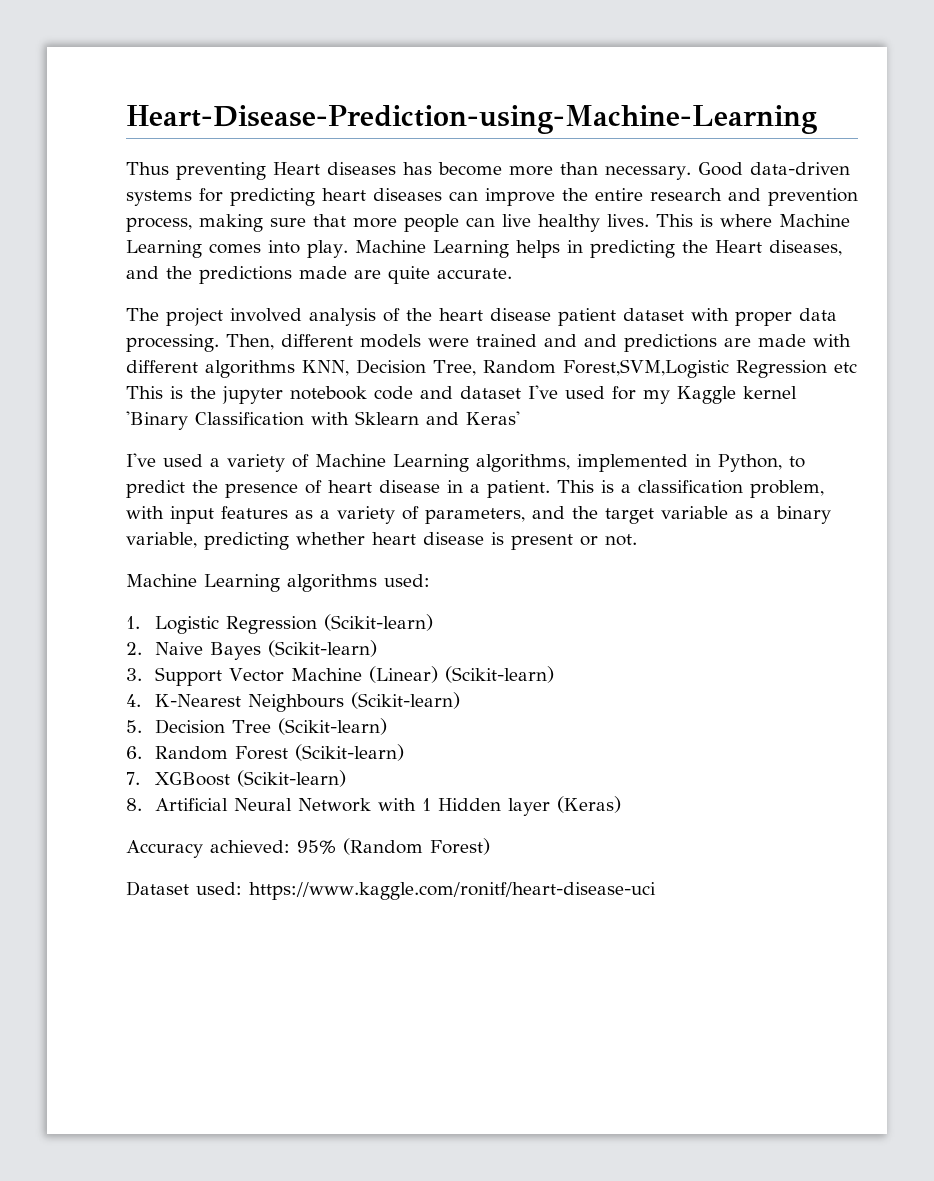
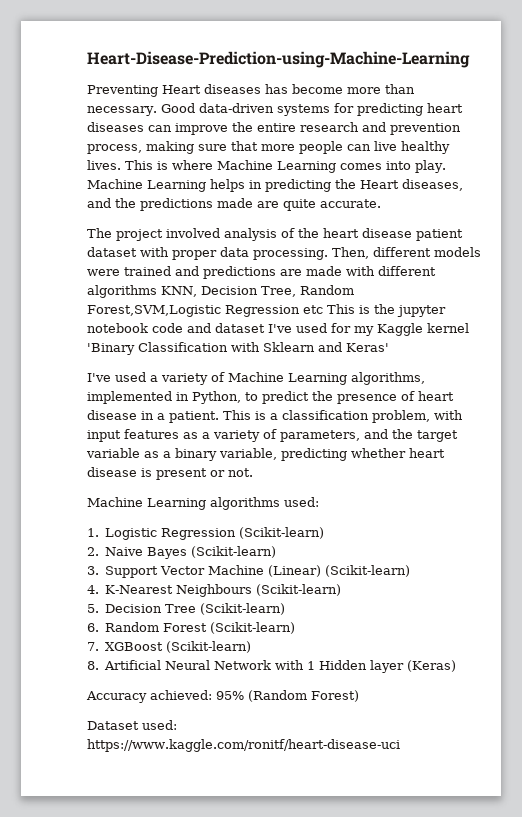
- Thus preventing Heart diseases has become more than necessary.
+ Preventing Heart diseases has become more than necessary.
- Then, different models were trained and and predictions are made with different algorithms KNN, Decision Tree, Random Forest,SVM,Logistic Regression etc This is the jupyter notebook code and dataset I've used for my Kaggle kernel 'Binary Classification with Sklearn and Keras'
+ Then, different models were trained and predictions are made with different algorithms KNN, Decision Tree, Random Forest,SVM,Logistic Regression etc This is the jupyter notebook code and dataset I've used for my Kaggle kernel 'Binary Classification with Sklearn and Keras'

